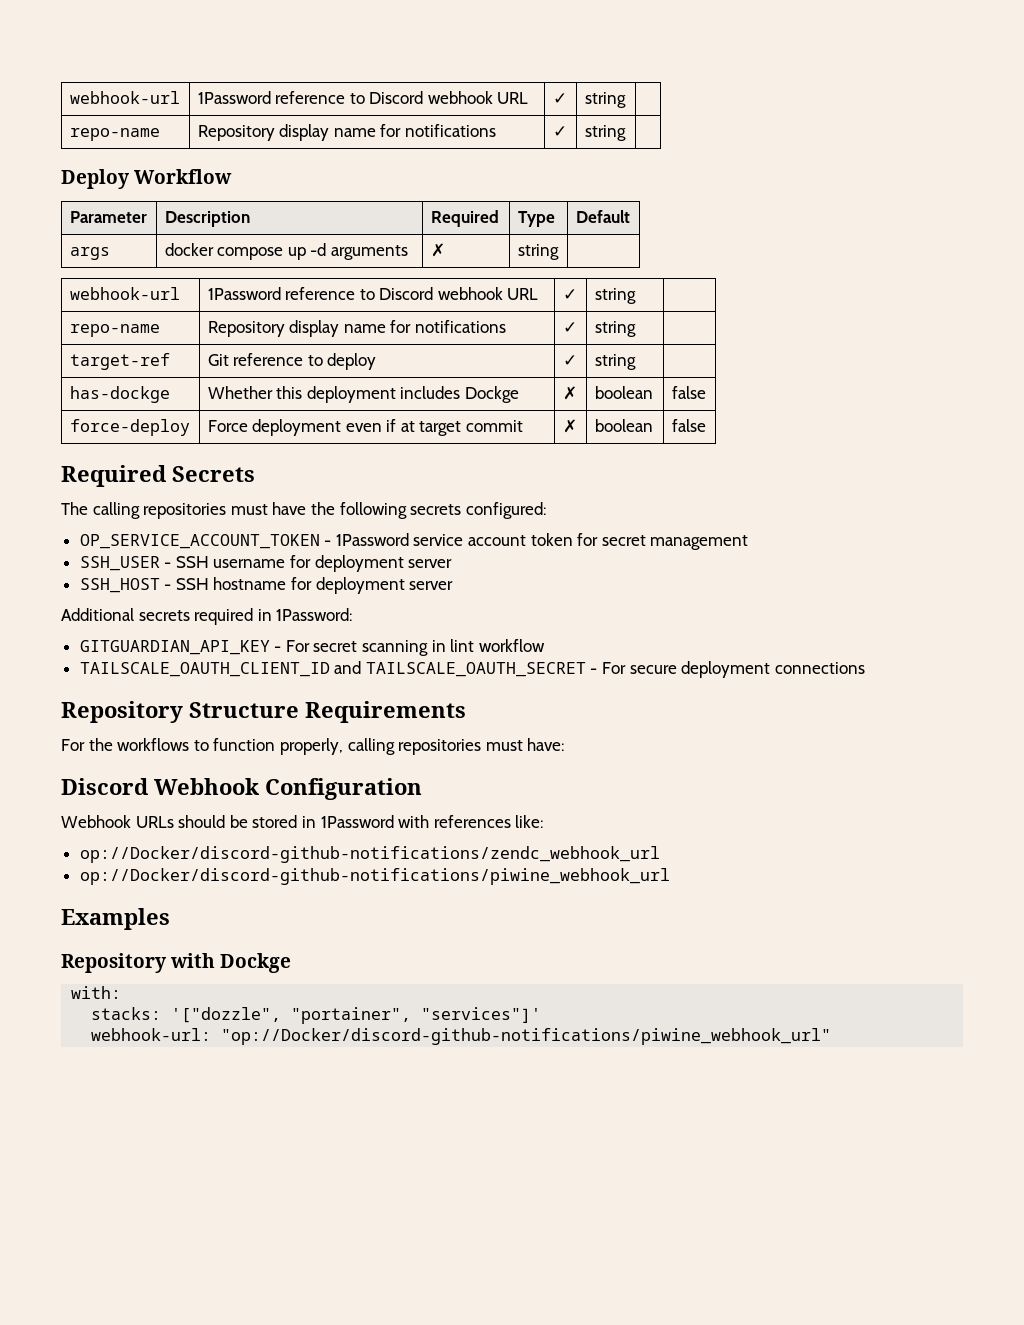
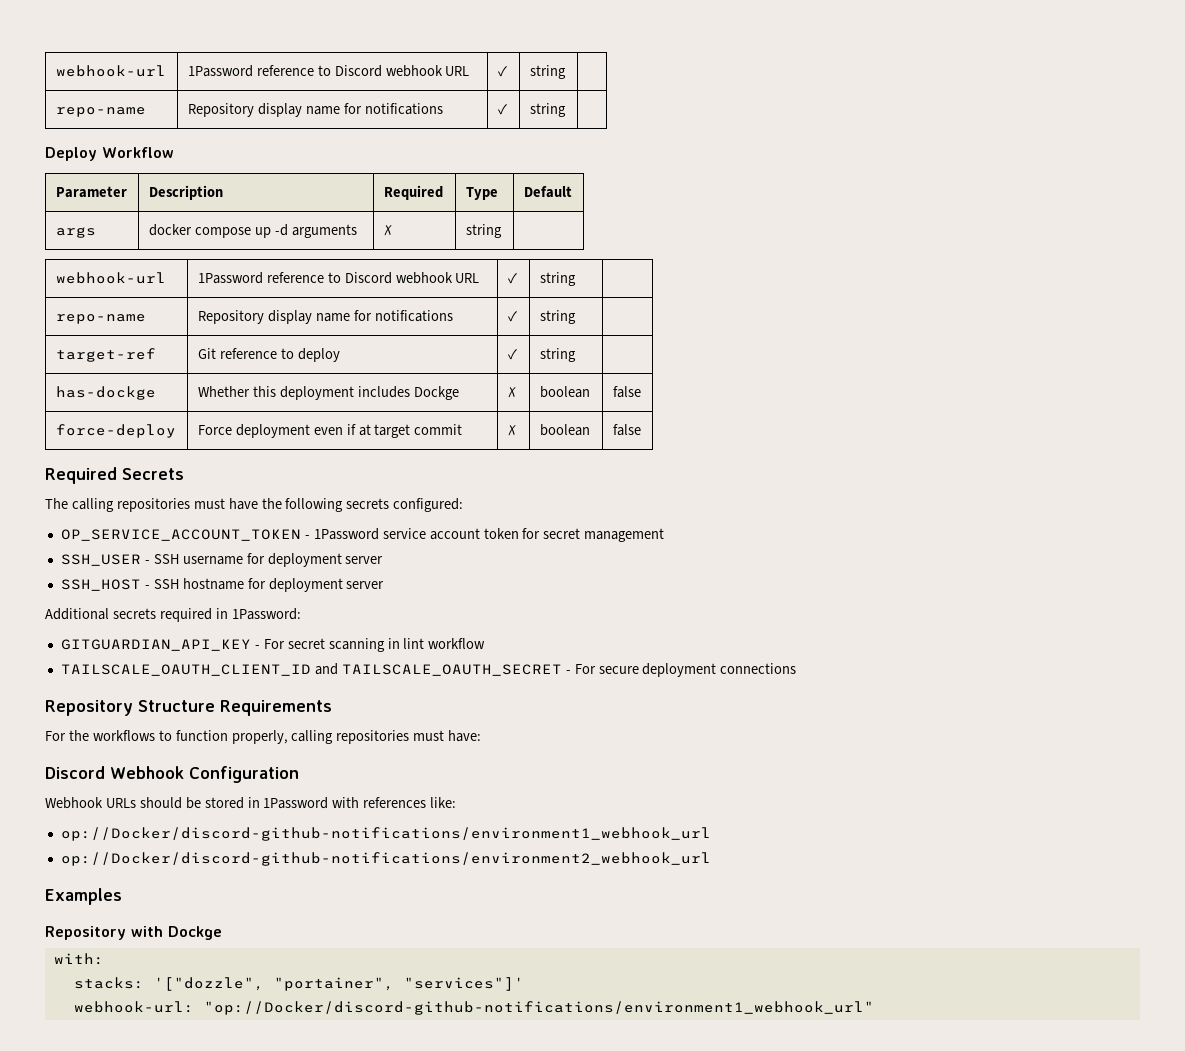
- op://Docker/discord-github-notifications/zendc_webhook_url
- op://Docker/discord-github-notifications/piwine_webhook_url
+ op://Docker/discord-github-notifications/environment1_webhook_url
+ op://Docker/discord-github-notifications/environment2_webhook_url
- webhook-url: "op://Docker/discord-github-notifications/piwine_webhook_url"
+ webhook-url: "op://Docker/discord-github-notifications/environment1_webhook_url"

